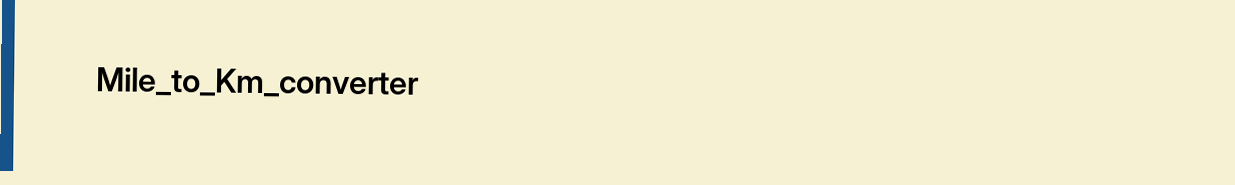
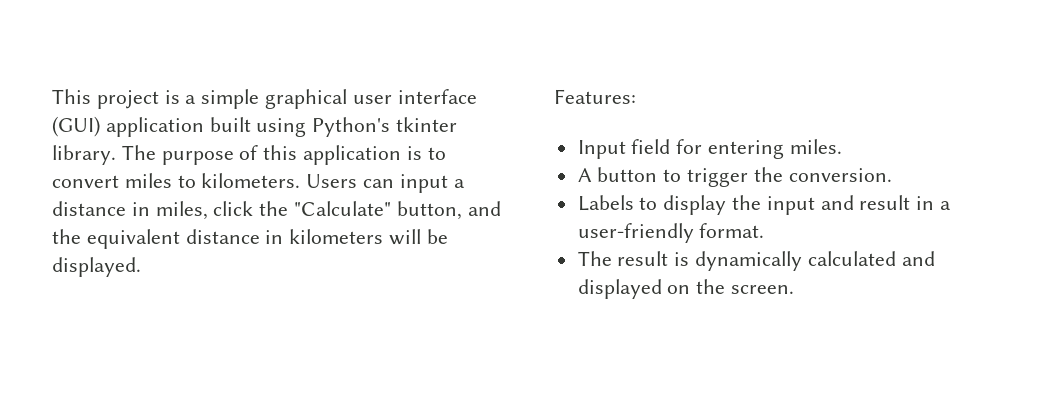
- Mile_to_Km_converter
+ This project is a simple graphical user interface (GUI) application built using Python's tkinter library. The purpose of this application is to convert miles to kilometers. Users can input a distance in miles, click the "Calculate" button, and the equivalent distance in kilometers will be displayed.
+ Features:
+ Input field for entering miles.
+ A button to trigger the conversion.
+ Labels to display the input and result in a user-friendly format.
+ The result is dynamically calculated and displayed on the screen.

